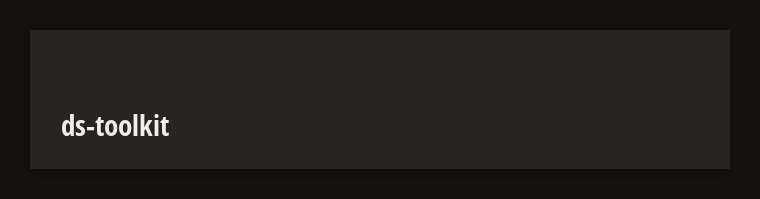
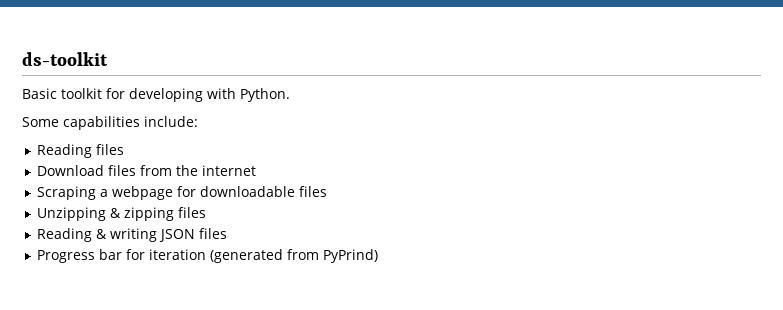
+ Basic toolkit for developing with Python.
+ Some capabilities include:
+ Reading files
+ Download files from the internet
+ Scraping a webpage for downloadable files
+ Unzipping & zipping files
+ Reading & writing JSON files
+ Progress bar for iteration (generated from PyPrind)

